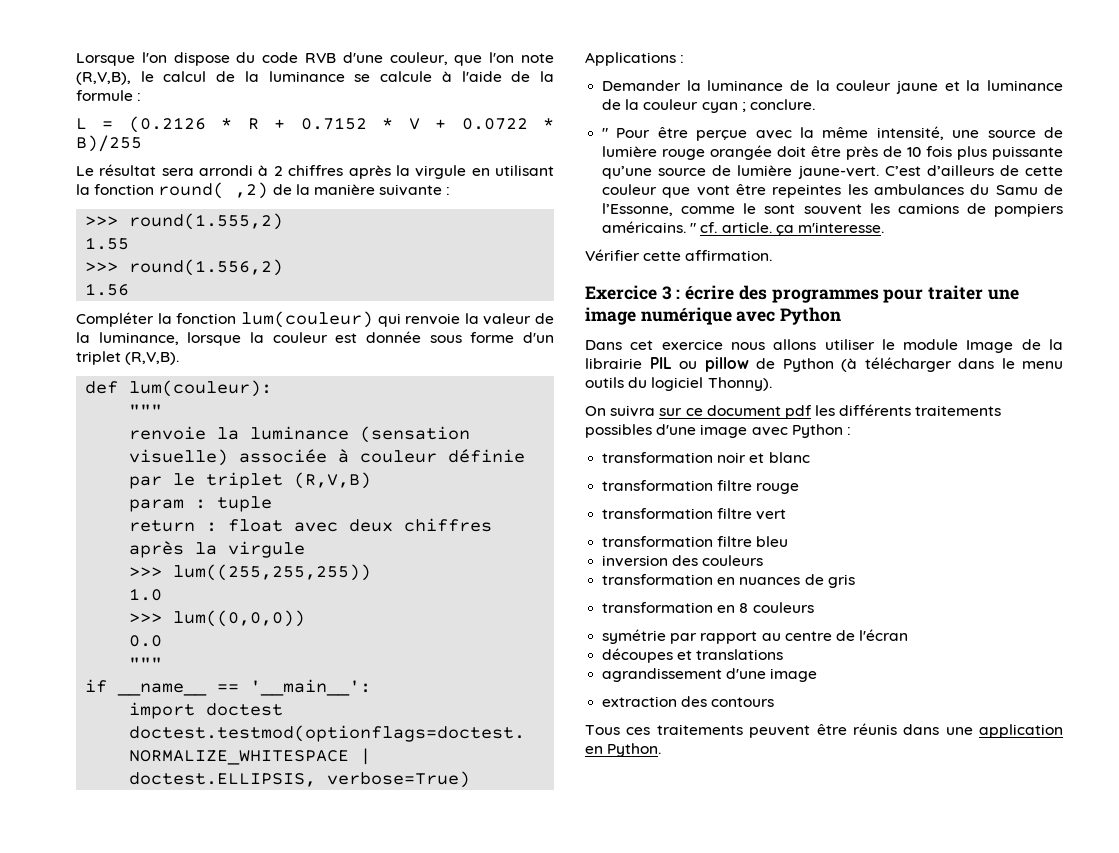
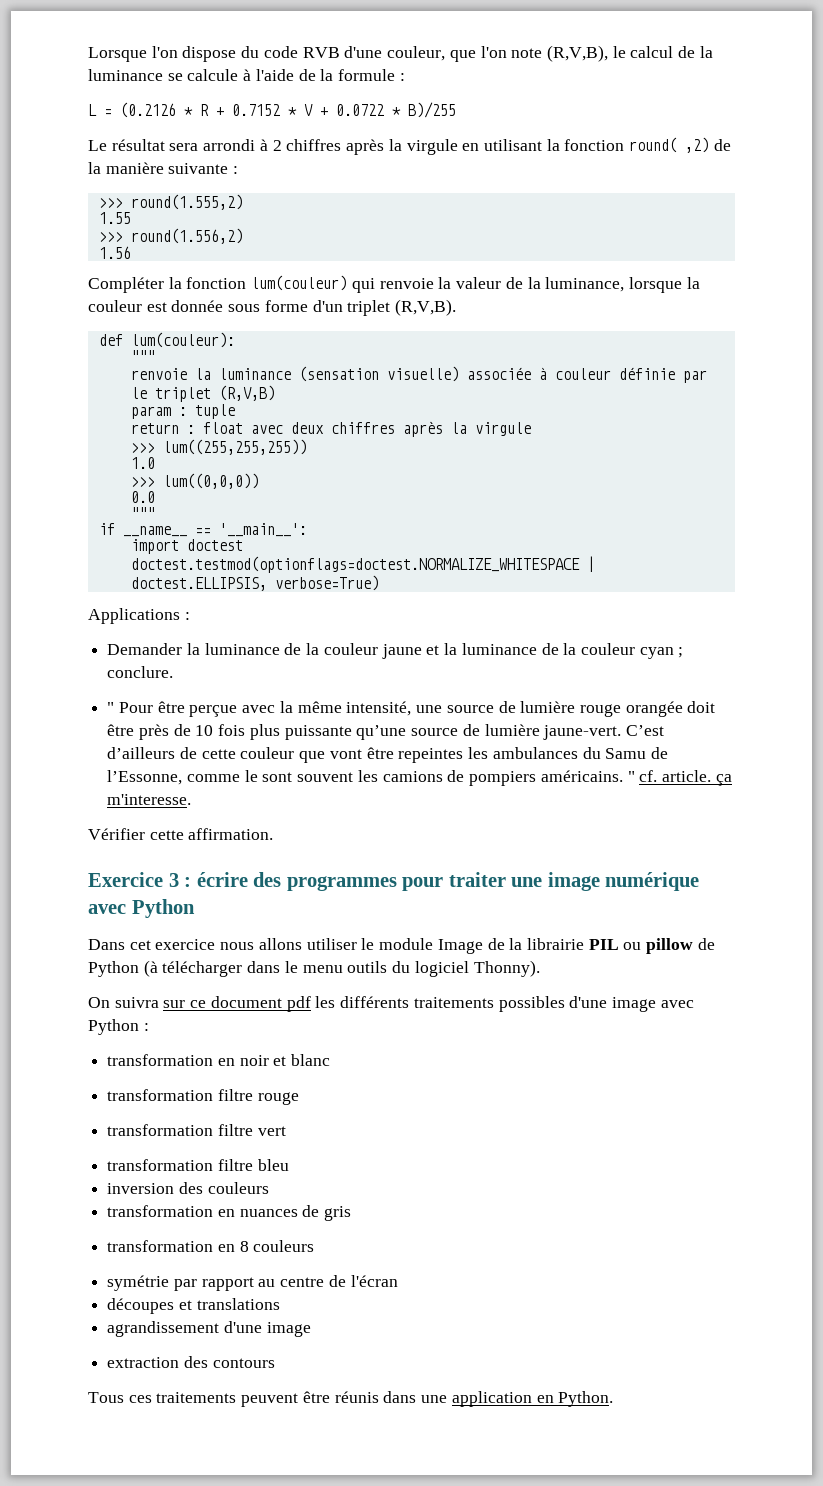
- transformation noir et blanc
+ transformation en noir et blanc

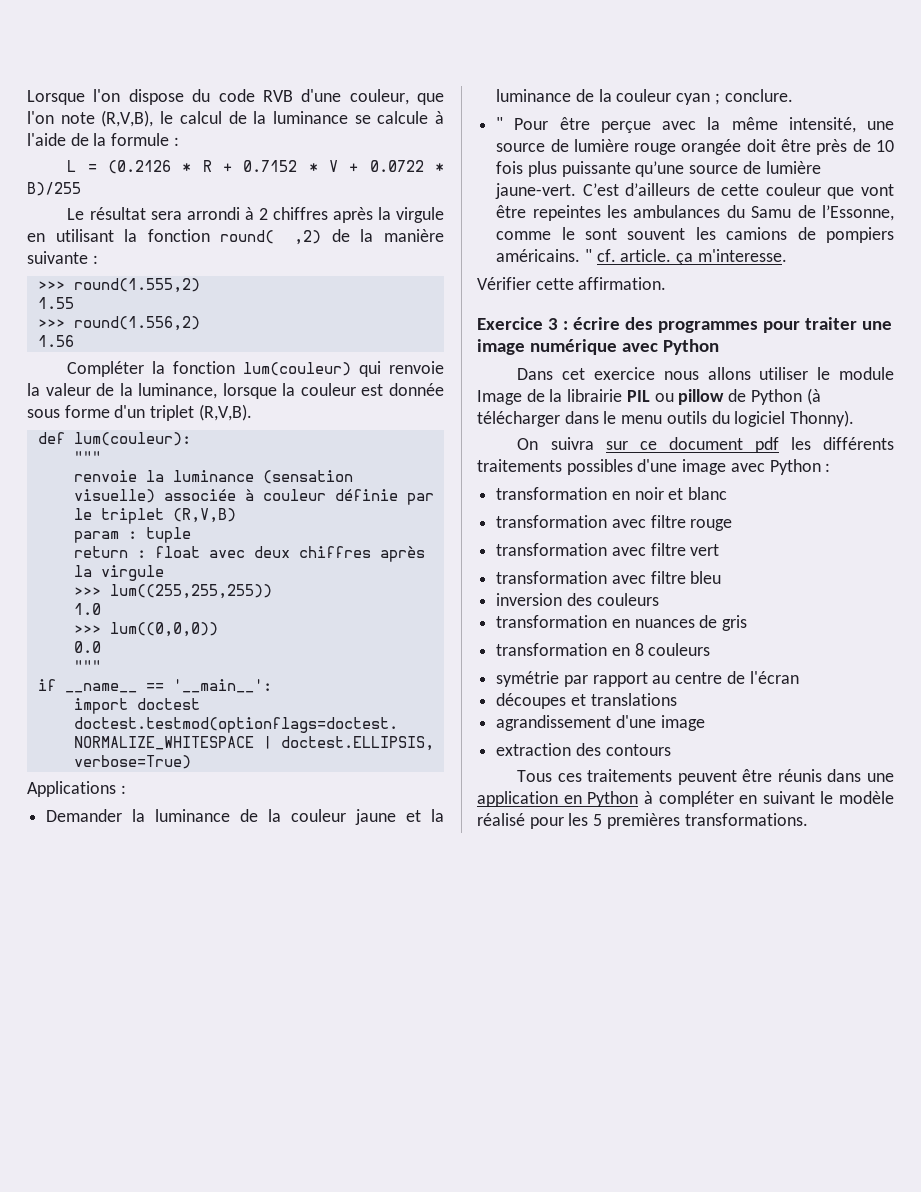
- transformation filtre rouge
+ transformation avec filtre rouge
- transformation filtre vert
+ transformation avec filtre vert
- transformation filtre bleu
+ transformation avec filtre bleu
- Tous ces traitements peuvent être réunis dans une application en Python.
+ Tous ces traitements peuvent être réunis dans une application en Python à compléter en suivant le modèle réalisé pour les 5 premières transformations.

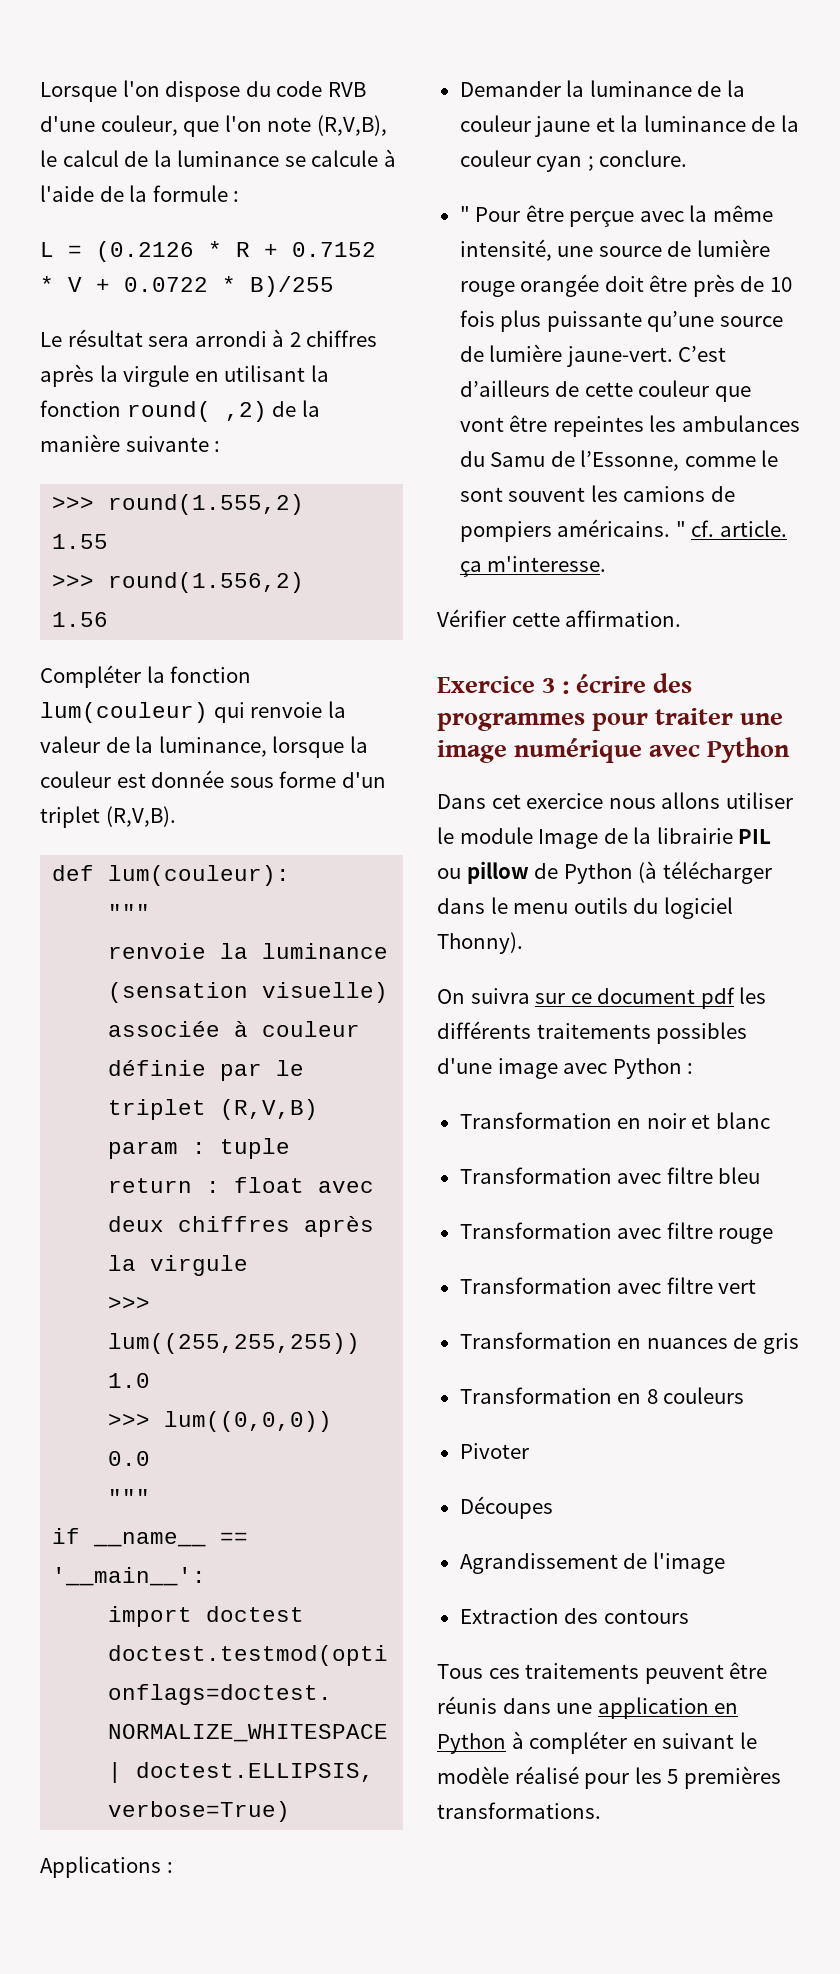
- transformation en noir et blanc
+ Transformation en noir et blanc
- transformation avec filtre rouge
+ Transformation avec filtre bleu
+ Transformation avec filtre rouge
- transformation avec filtre vert
+ Transformation avec filtre vert
- transformation avec filtre bleu
- inversion des couleurs
- transformation en nuances de gris
+ Transformation en nuances de gris
- transformation en 8 couleurs
+ Transformation en 8 couleurs
- symétrie par rapport au centre de l'écran
- découpes et translations
- agrandissement d'une image
- extraction des contours
+ Pivoter
+ Découpes
+ Agrandissement de l'image
+ Extraction des contours

